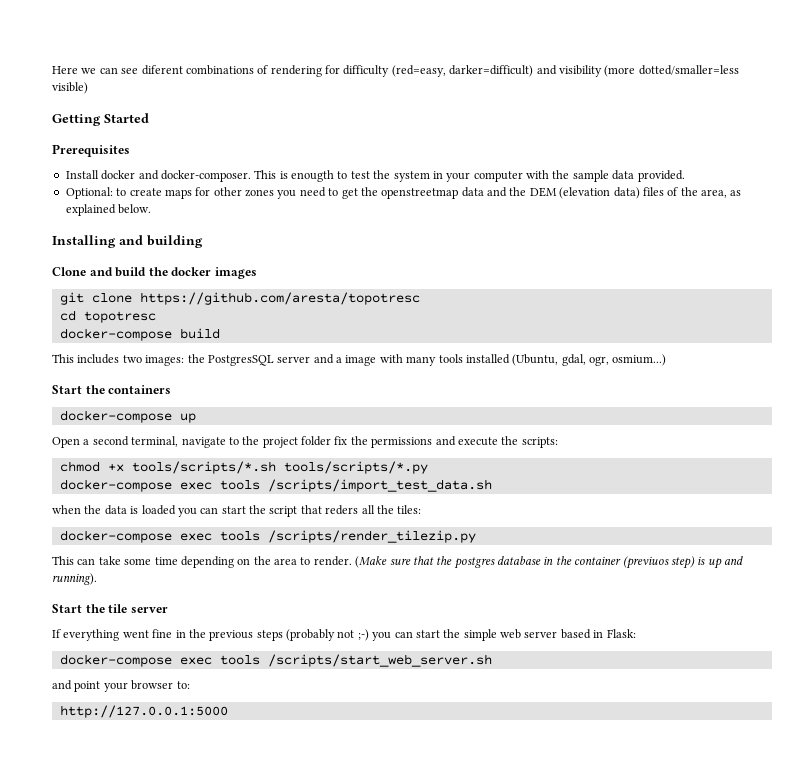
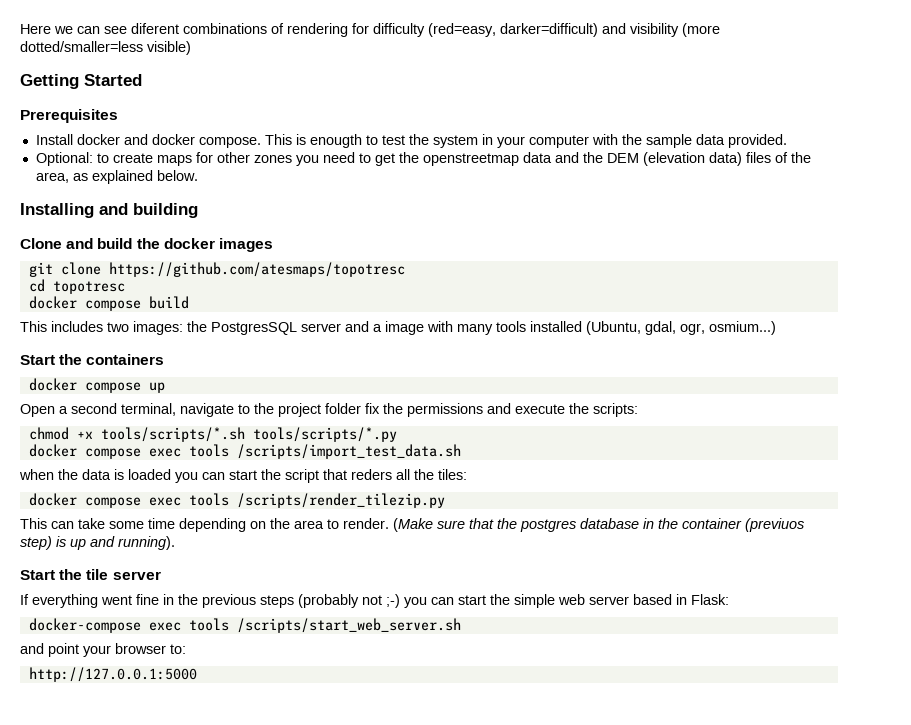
- Install docker and docker-composer.
+ Install docker and docker compose.
- git clone https://github.com/aresta/topotresc
+ git clone https://github.com/atesmaps/topotresc
- docker-compose build
+ docker compose build
- docker-compose up
+ docker compose up
- docker-compose exec tools /scripts/import_test_data.sh
+ docker compose exec tools /scripts/import_test_data.sh
- docker-compose exec tools /scripts/render_tilezip.py
+ docker compose exec tools /scripts/render_tilezip.py

